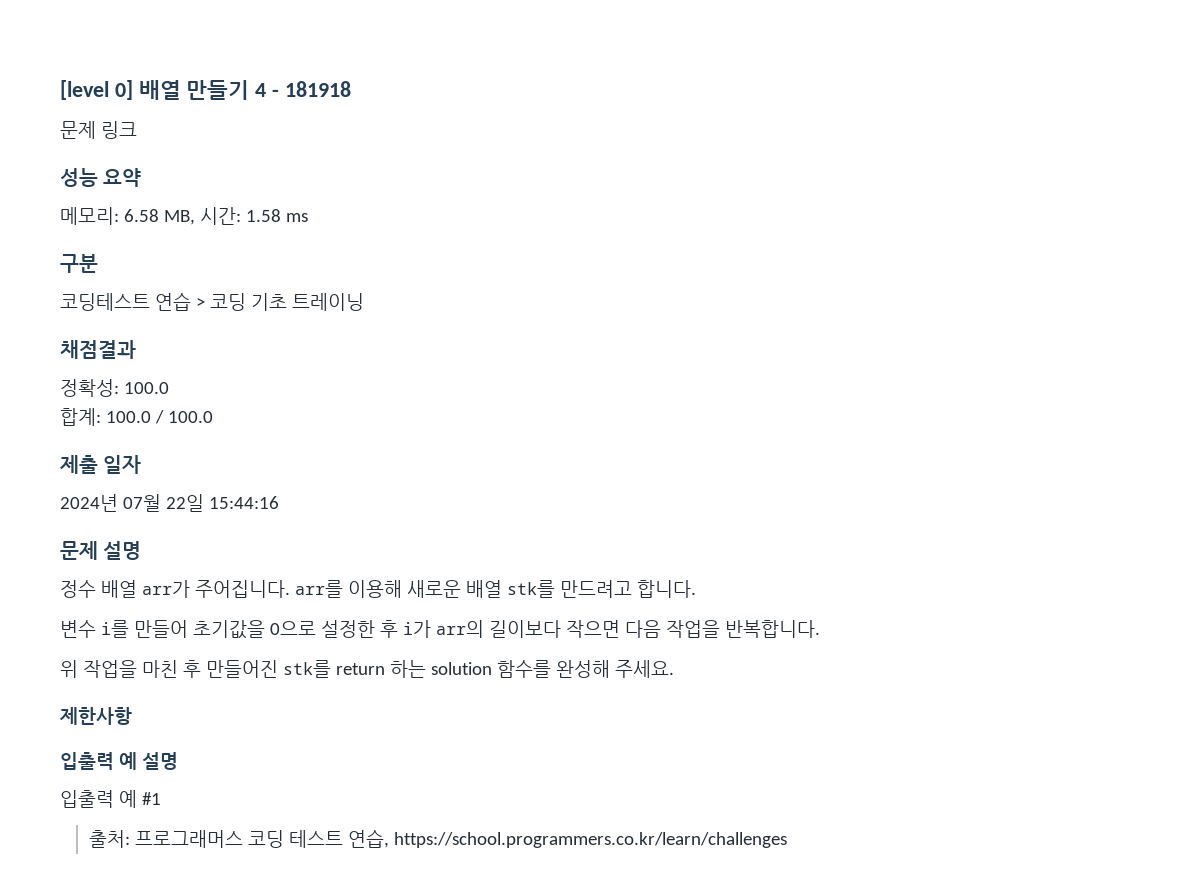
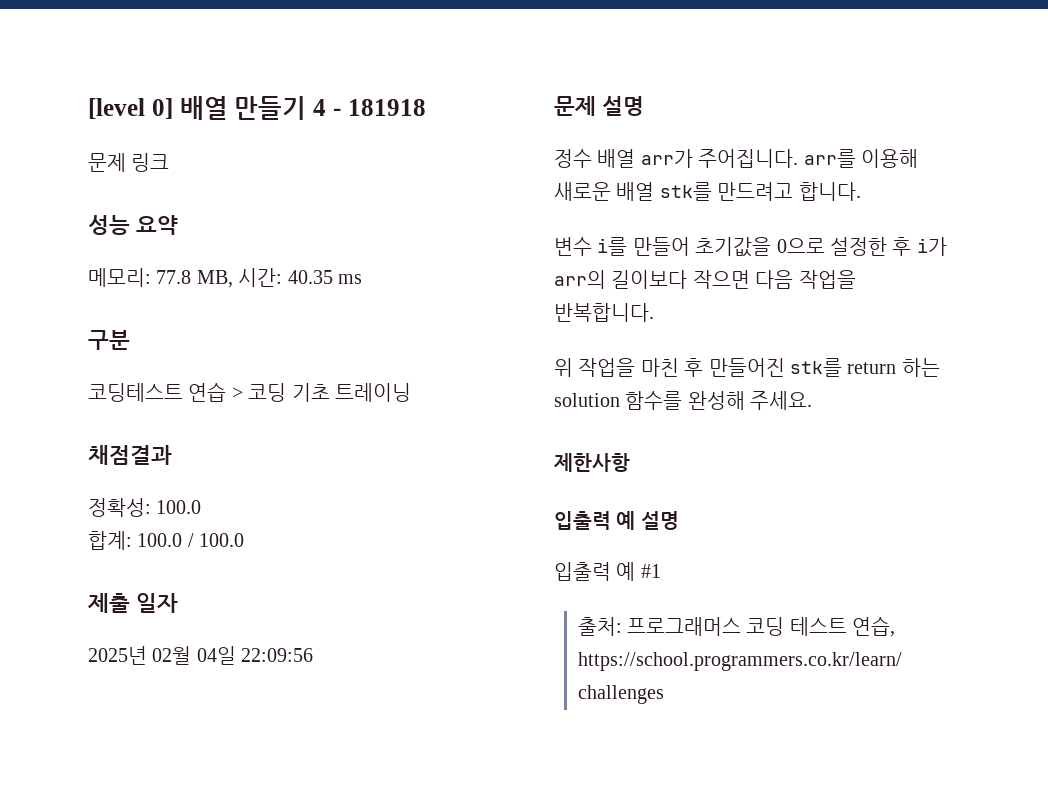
- 메모리: 6.58 MB, 시간: 1.58 ms
+ 메모리: 77.8 MB, 시간: 40.35 ms
- 2024년 07월 22일 15:44:16
+ 2025년 02월 04일 22:09:56

